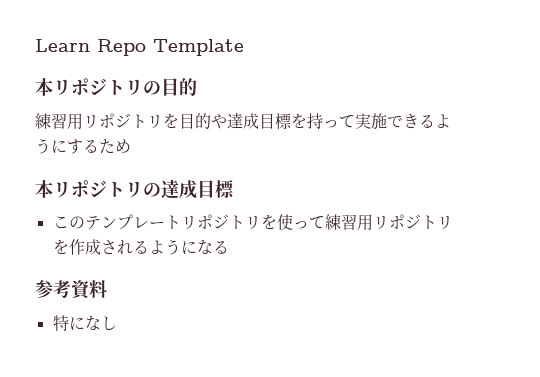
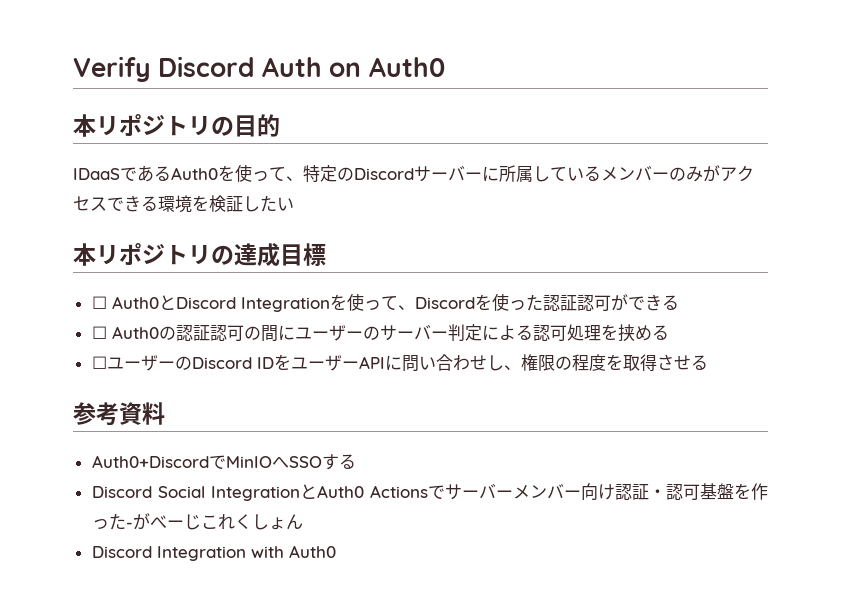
- Learn Repo Template
+ Verify Discord Auth on Auth0
- 練習用リポジトリを目的や達成目標を持って実施できるようにするため
+ IDaaSであるAuth0を使って、特定のDiscordサーバーに所属しているメンバーのみがアクセスできる環境を検証したい
- このテンプレートリポジトリを使って練習用リポジトリを作成されるようになる
+ ☐ Auth0とDiscord Integrationを使って、Discordを使った認証認可ができる
+ ☐ Auth0の認証認可の間にユーザーのサーバー判定による認可処理を挟める
+ ☐ユーザーのDiscord IDをユーザーAPIに問い合わせし、権限の程度を取得させる
  参考資料
- 特になし
+ Auth0+DiscordでMinIOへSSOする
+ Discord Social IntegrationとAuth0 Actionsでサーバーメンバー向け認証・認可基盤を作った-がべーじこれくしょん
+ Discord Integration with Auth0

